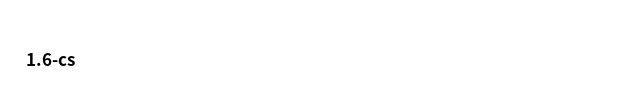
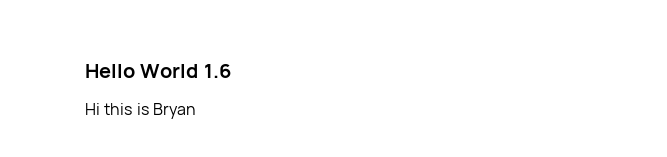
- 1.6-cs
+ Hello World 1.6
+ Hi this is Bryan

